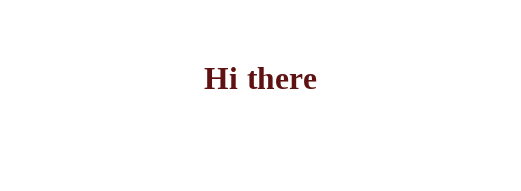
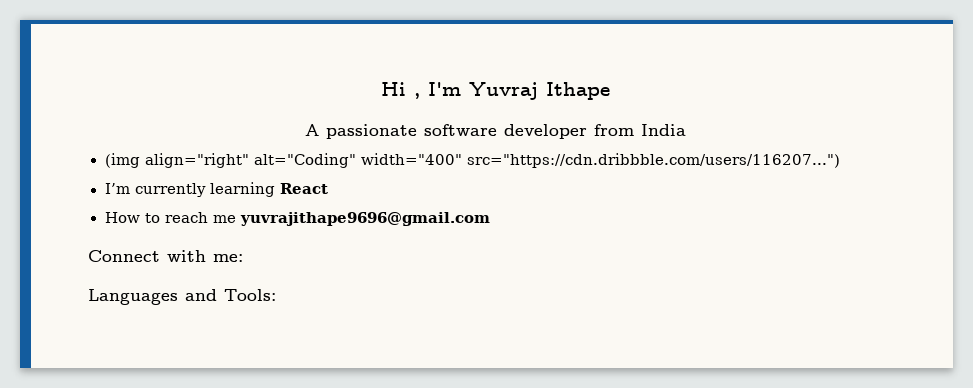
- Hi there
+ Hi , I'm Yuvraj Ithape
+ A passionate software developer from India
+ (img align="right" alt="Coding" width="400" src="https://cdn.dribbble.com/users/116207...")
+ I’m currently learning React
+ How to reach me yuvrajithape9696@gmail.com
+ Connect with me:
+ Languages and Tools:

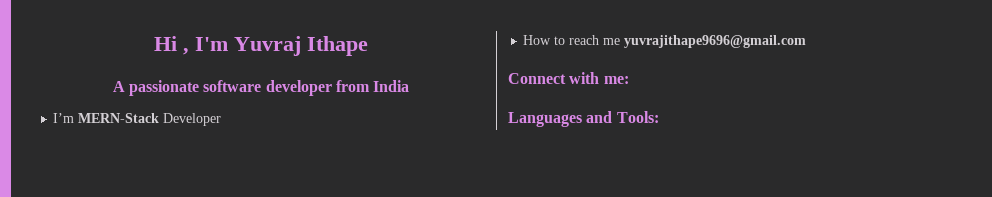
- (img align="right" alt="Coding" width="400" src="https://cdn.dribbble.com/users/116207...")
- I’m currently learning React
+ I’m MERN-Stack Developer

